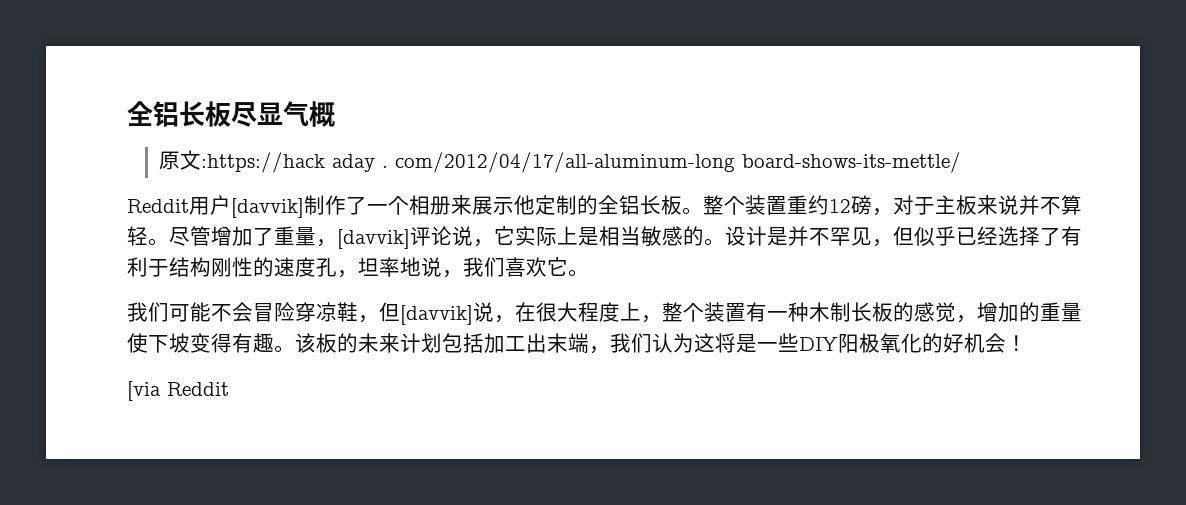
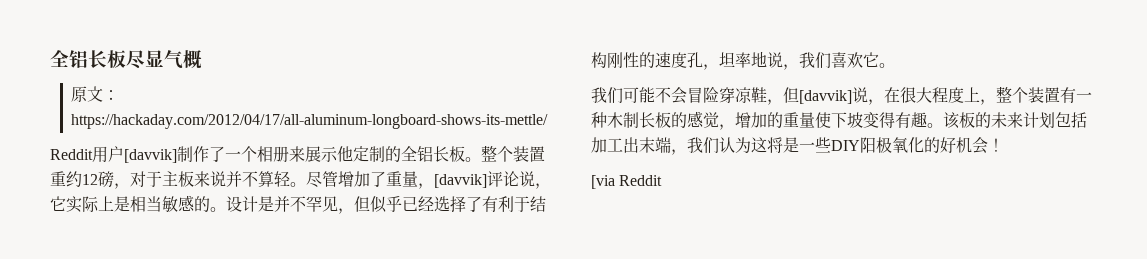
- 原文:https://hack aday . com/2012/04/17/all-aluminum-long board-shows-its-mettle/
+ 原文：https://hackaday.com/2012/04/17/all-aluminum-longboard-shows-its-mettle/

